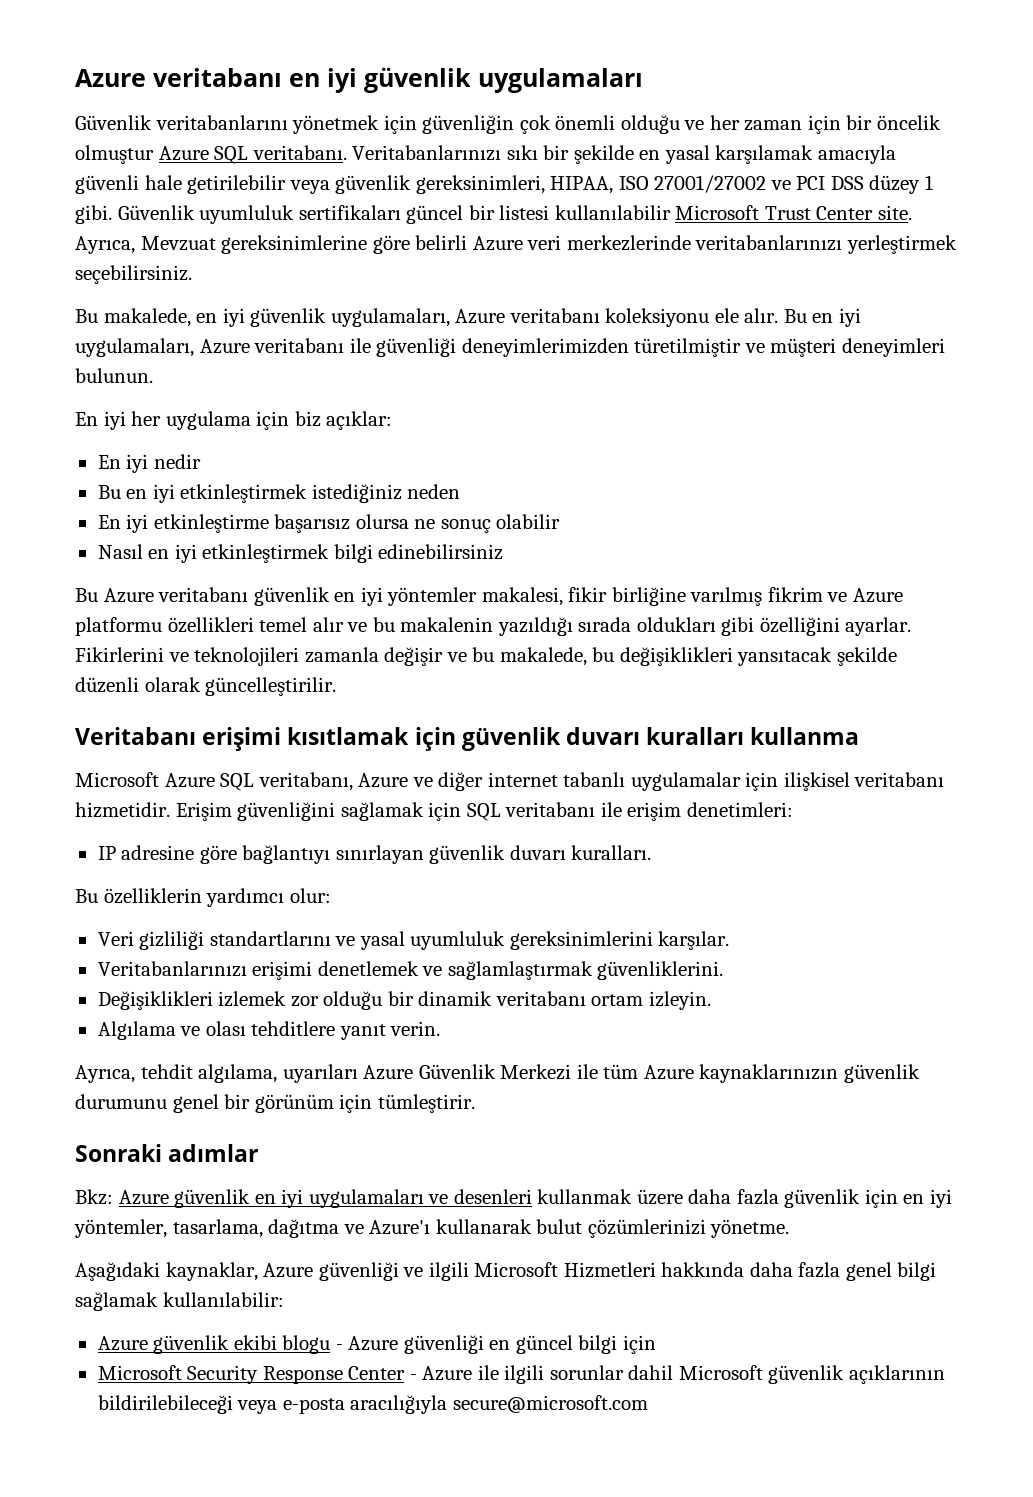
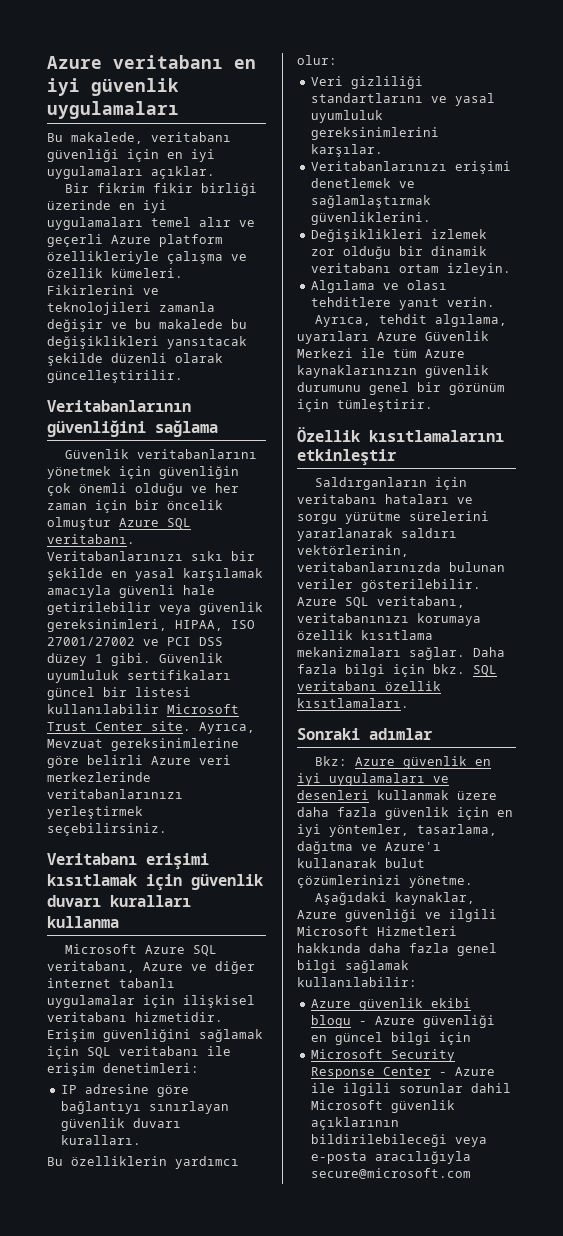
+ Bu makalede, veritabanı güvenliği için en iyi uygulamaları açıklar.
+ Bir fikrim fikir birliği üzerinde en iyi uygulamaları temel alır ve geçerli Azure platform özellikleriyle çalışma ve özellik kümeleri. Fikirlerini ve teknolojileri zamanla değişir ve bu makalede bu değişiklikleri yansıtacak şekilde düzenli olarak güncelleştirilir.
+ Veritabanlarının güvenliğini sağlama
- Bu makalede, en iyi güvenlik uygulamaları, Azure veritabanı koleksiyonu ele alır. Bu en iyi uygulamaları, Azure veritabanı ile güvenliği deneyimlerimizden türetilmiştir ve müşteri deneyimleri bulunun.
- En iyi her uygulama için biz açıklar:
- En iyi nedir
- Bu en iyi etkinleştirmek istediğiniz neden
- En iyi etkinleştirme başarısız olursa ne sonuç olabilir
- Nasıl en iyi etkinleştirmek bilgi edinebilirsiniz
- Bu Azure veritabanı güvenlik en iyi yöntemler makalesi, fikir birliğine varılmış fikrim ve Azure platformu özellikleri temel alır ve bu makalenin yazıldığı sırada oldukları gibi özelliğini ayarlar. Fikirlerini ve teknolojileri zamanla değişir ve bu makalede, bu değişiklikleri yansıtacak şekilde düzenli olarak güncelleştirilir.
+ Özellik kısıtlamalarını etkinleştir
+ Saldırganların için veritabanı hataları ve sorgu yürütme sürelerini yararlanarak saldırı vektörlerinin, veritabanlarınızda bulunan veriler gösterilebilir. Azure SQL veritabanı, veritabanınızı korumaya özellik kısıtlama mekanizmaları sağlar. Daha fazla bilgi için bkz. SQL veritabanı özellik kısıtlamaları.

